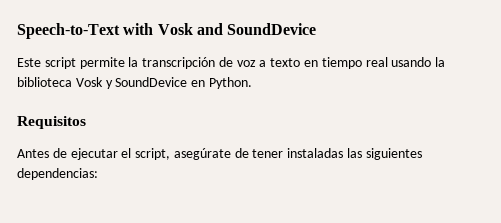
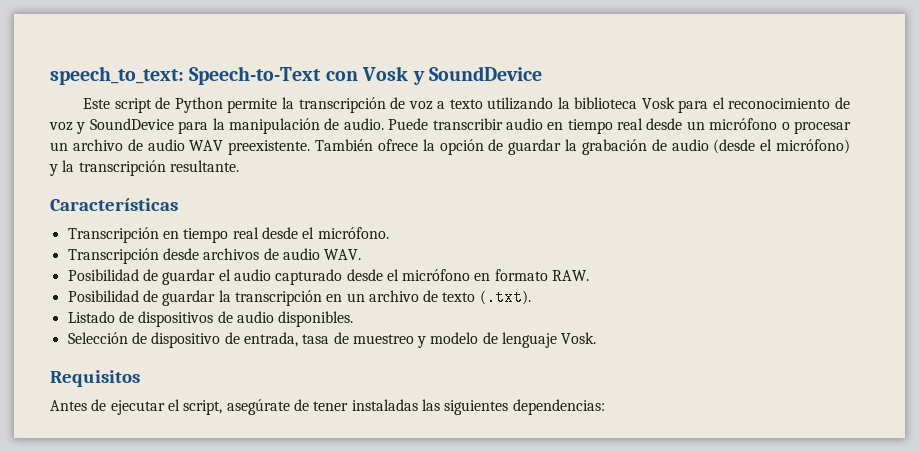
- Speech-to-Text with Vosk and SoundDevice
+ speech_to_text: Speech-to-Text con Vosk y SoundDevice
- Este script permite la transcripción de voz a texto en tiempo real usando la biblioteca Vosk y SoundDevice en Python.
+ Este script de Python permite la transcripción de voz a texto utilizando la biblioteca Vosk para el reconocimiento de voz y SoundDevice para la manipulación de audio. Puede transcribir audio en tiempo real desde un micrófono o procesar un archivo de audio WAV preexistente. También ofrece la opción de guardar la grabación de audio (desde el micrófono) y la transcripción resultante.
+ Características
+ Transcripción en tiempo real desde el micrófono.
+ Transcripción desde archivos de audio WAV.
+ Posibilidad de guardar el audio capturado desde el micrófono en formato RAW.
+ Posibilidad de guardar la transcripción en un archivo de texto (.txt).
+ Listado de dispositivos de audio disponibles.
+ Selección de dispositivo de entrada, tasa de muestreo y modelo de lenguaje Vosk.

